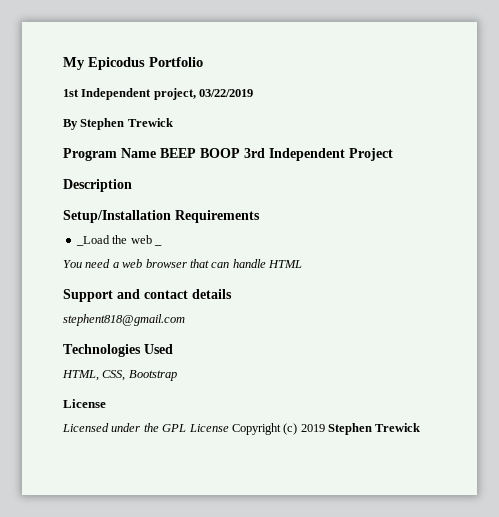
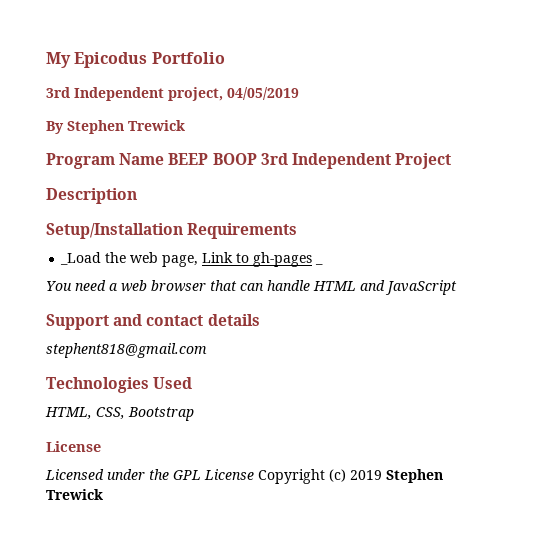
- 1st Independent project, 03/22/2019
+ 3rd Independent project, 04/05/2019
- _Load the web _
+ _Load the web page, Link to gh-pages _
- You need a web browser that can handle HTML
+ You need a web browser that can handle HTML and JavaScript

